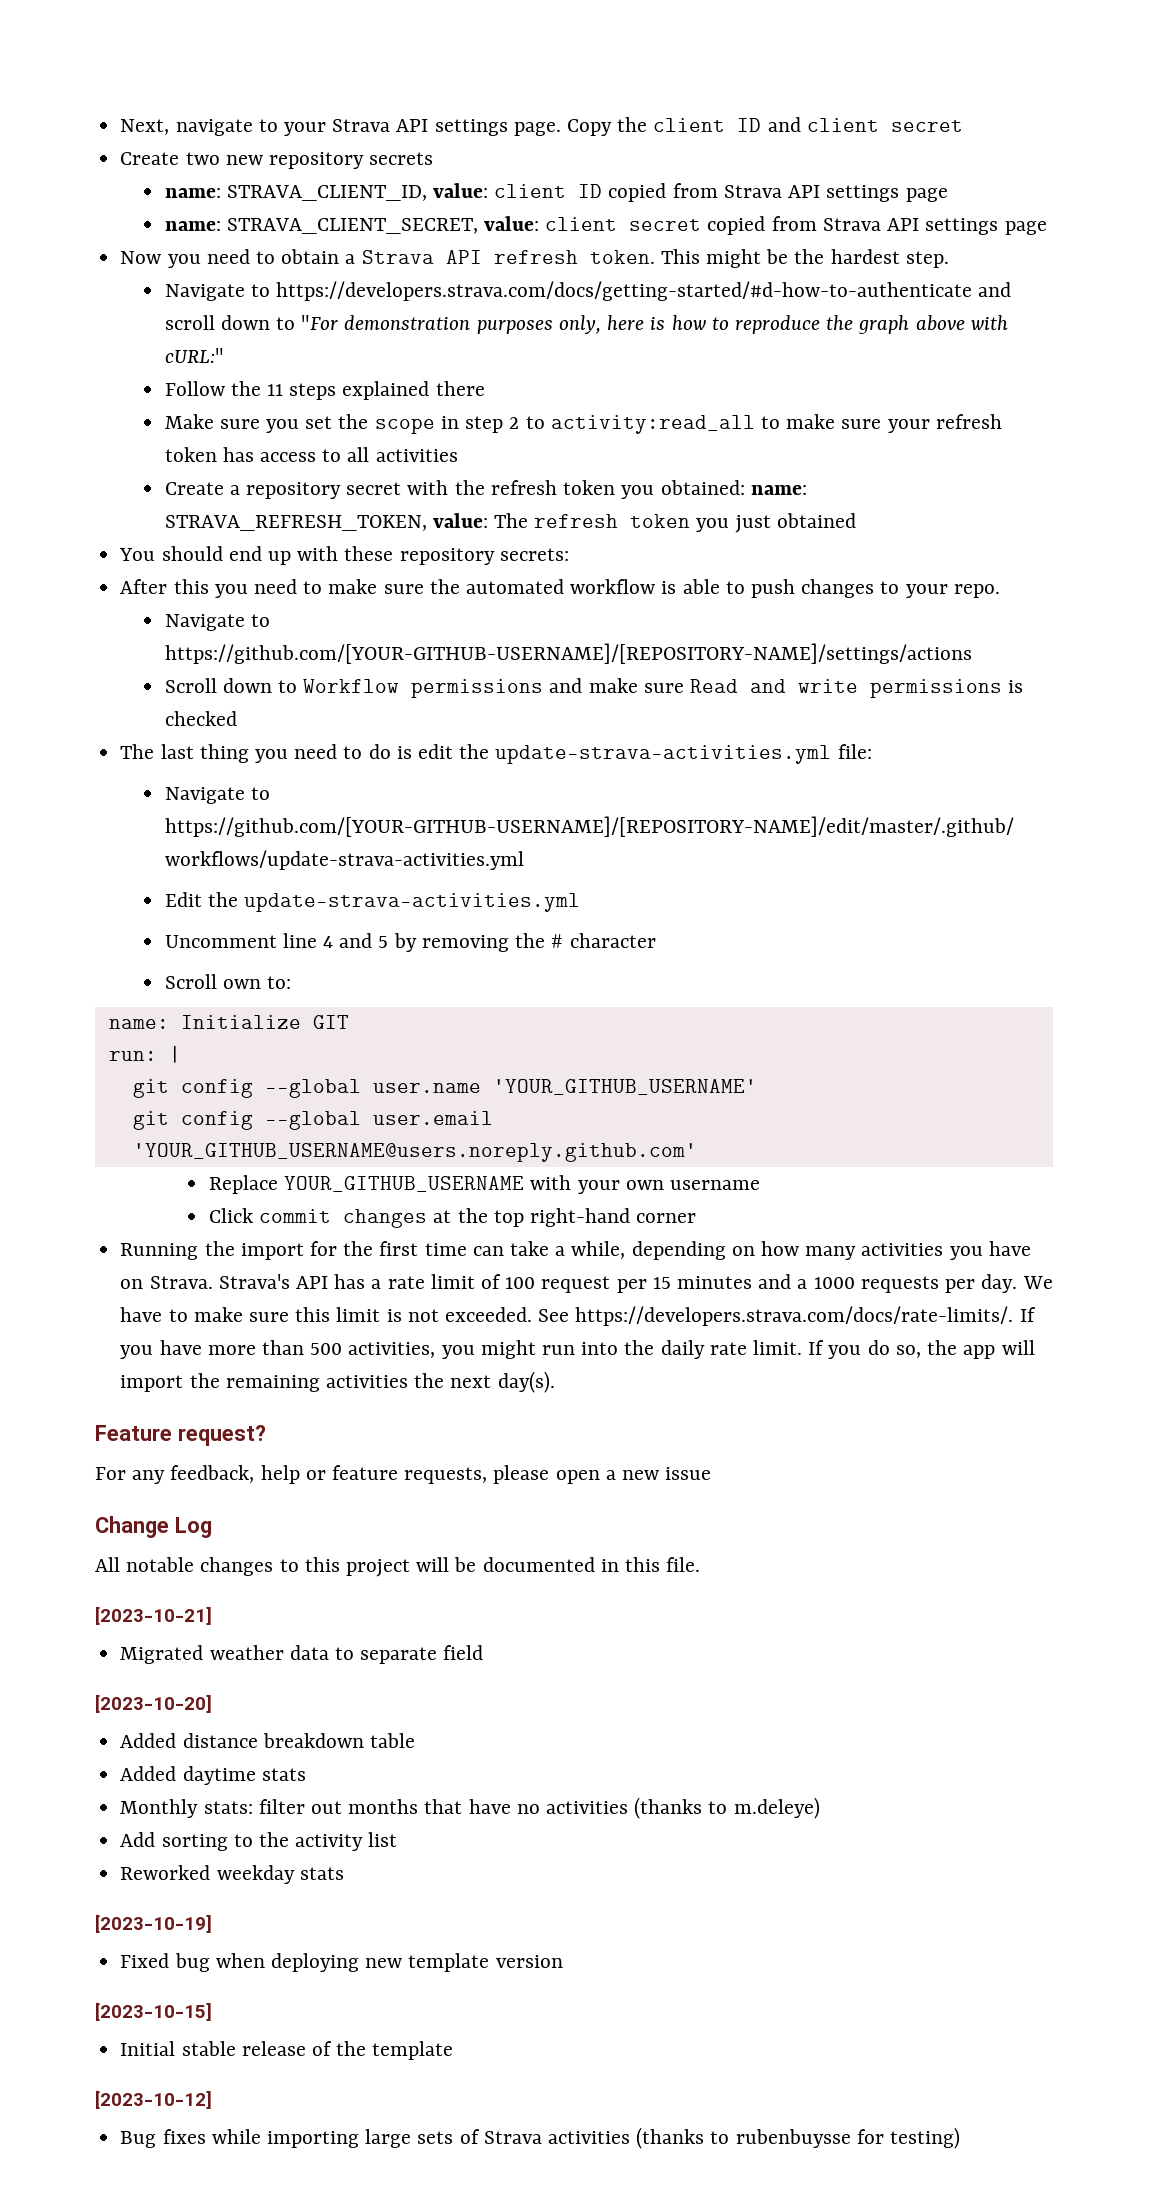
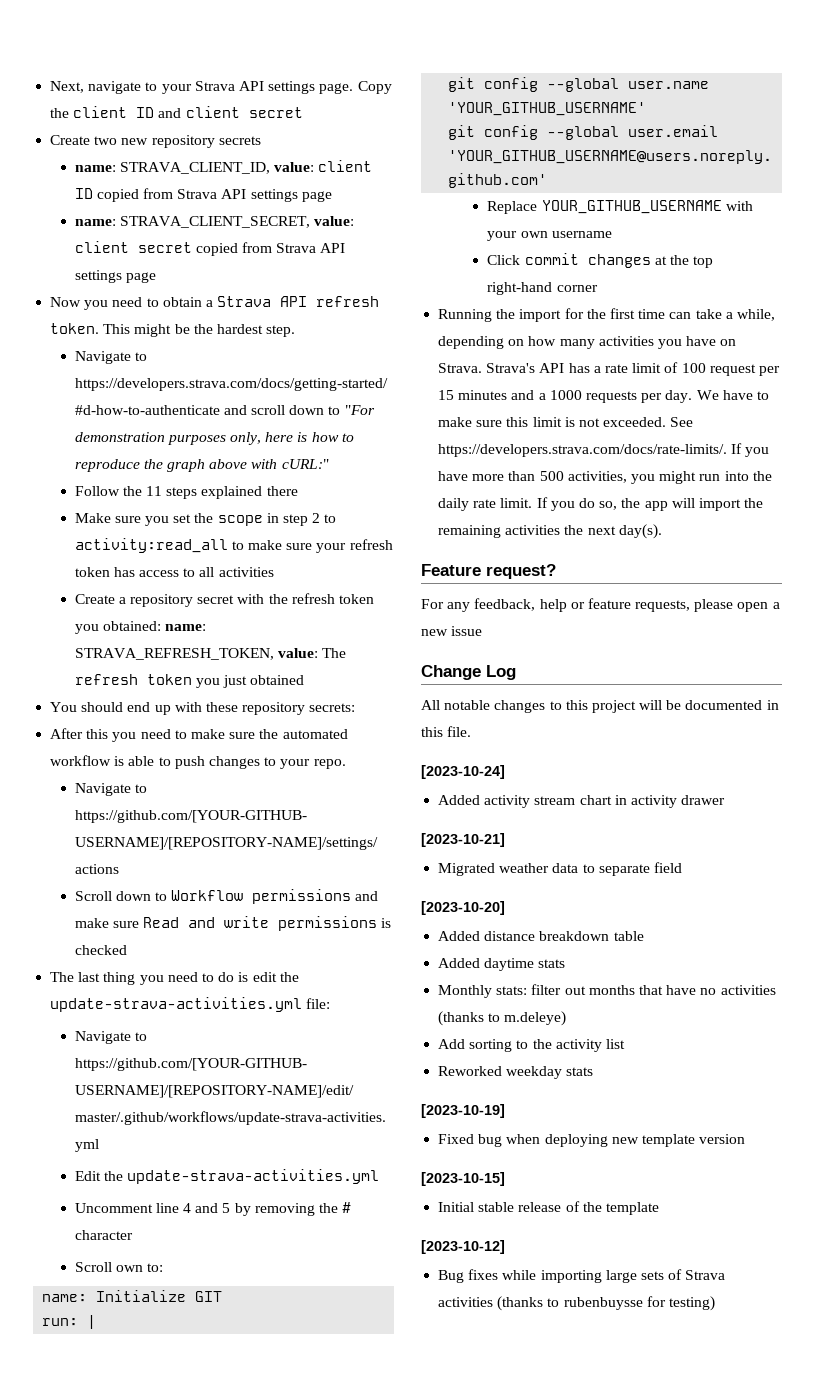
+ [2023-10-24]
+ Added activity stream chart in activity drawer

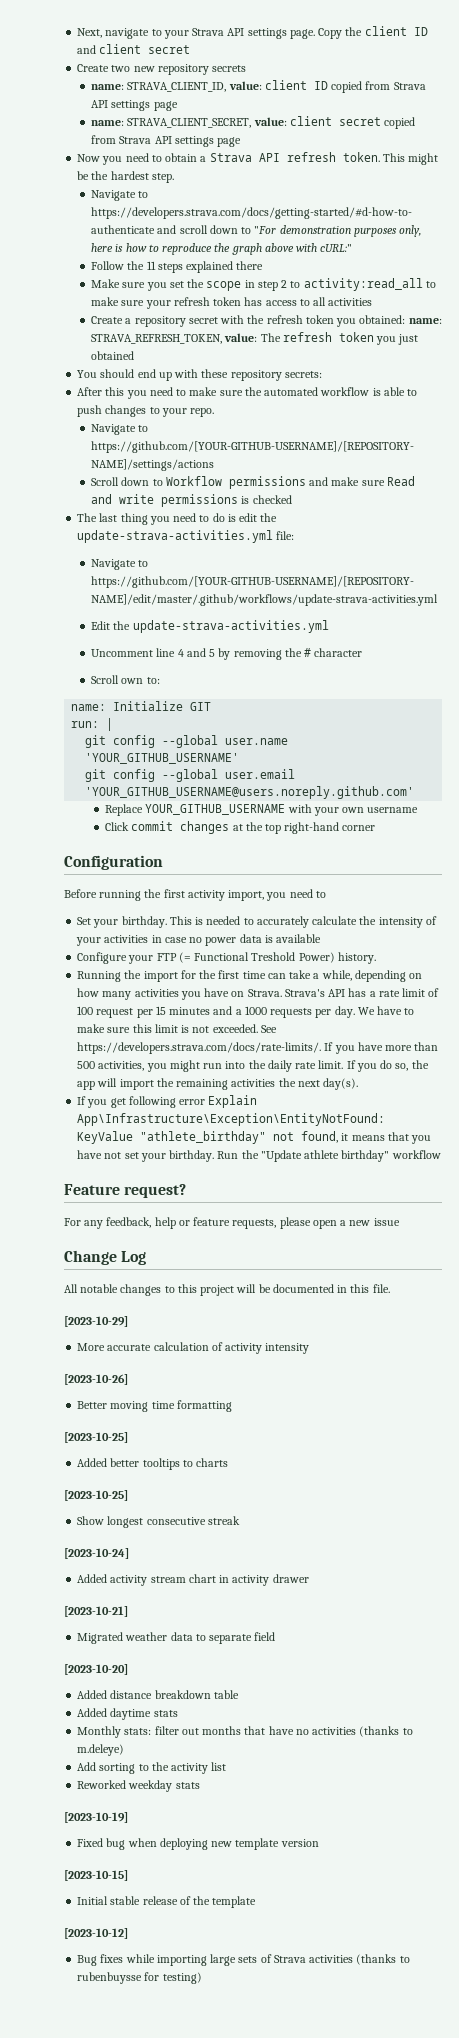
+ Configuration
+ Before running the first activity import, you need to
+ Set your birthday. This is needed to accurately calculate the intensity of your activities in case no power data is available
+ Configure your FTP (= Functional Treshold Power) history.
+ If you get following error Explain App\Infrastructure\Exception\EntityNotFound: KeyValue "athlete_birthday" not found, it means that you have not set your birthday. Run the "Update athlete birthday" workflow
+ [2023-10-29]
+ More accurate calculation of activity intensity
+ [2023-10-26]
+ Better moving time formatting
+ [2023-10-25]
+ Added better tooltips to charts
+ [2023-10-25]
+ Show longest consecutive streak

